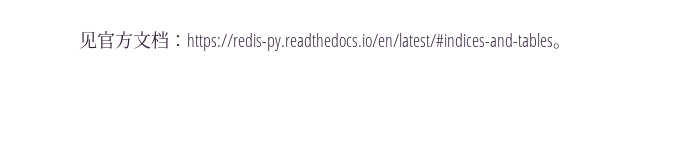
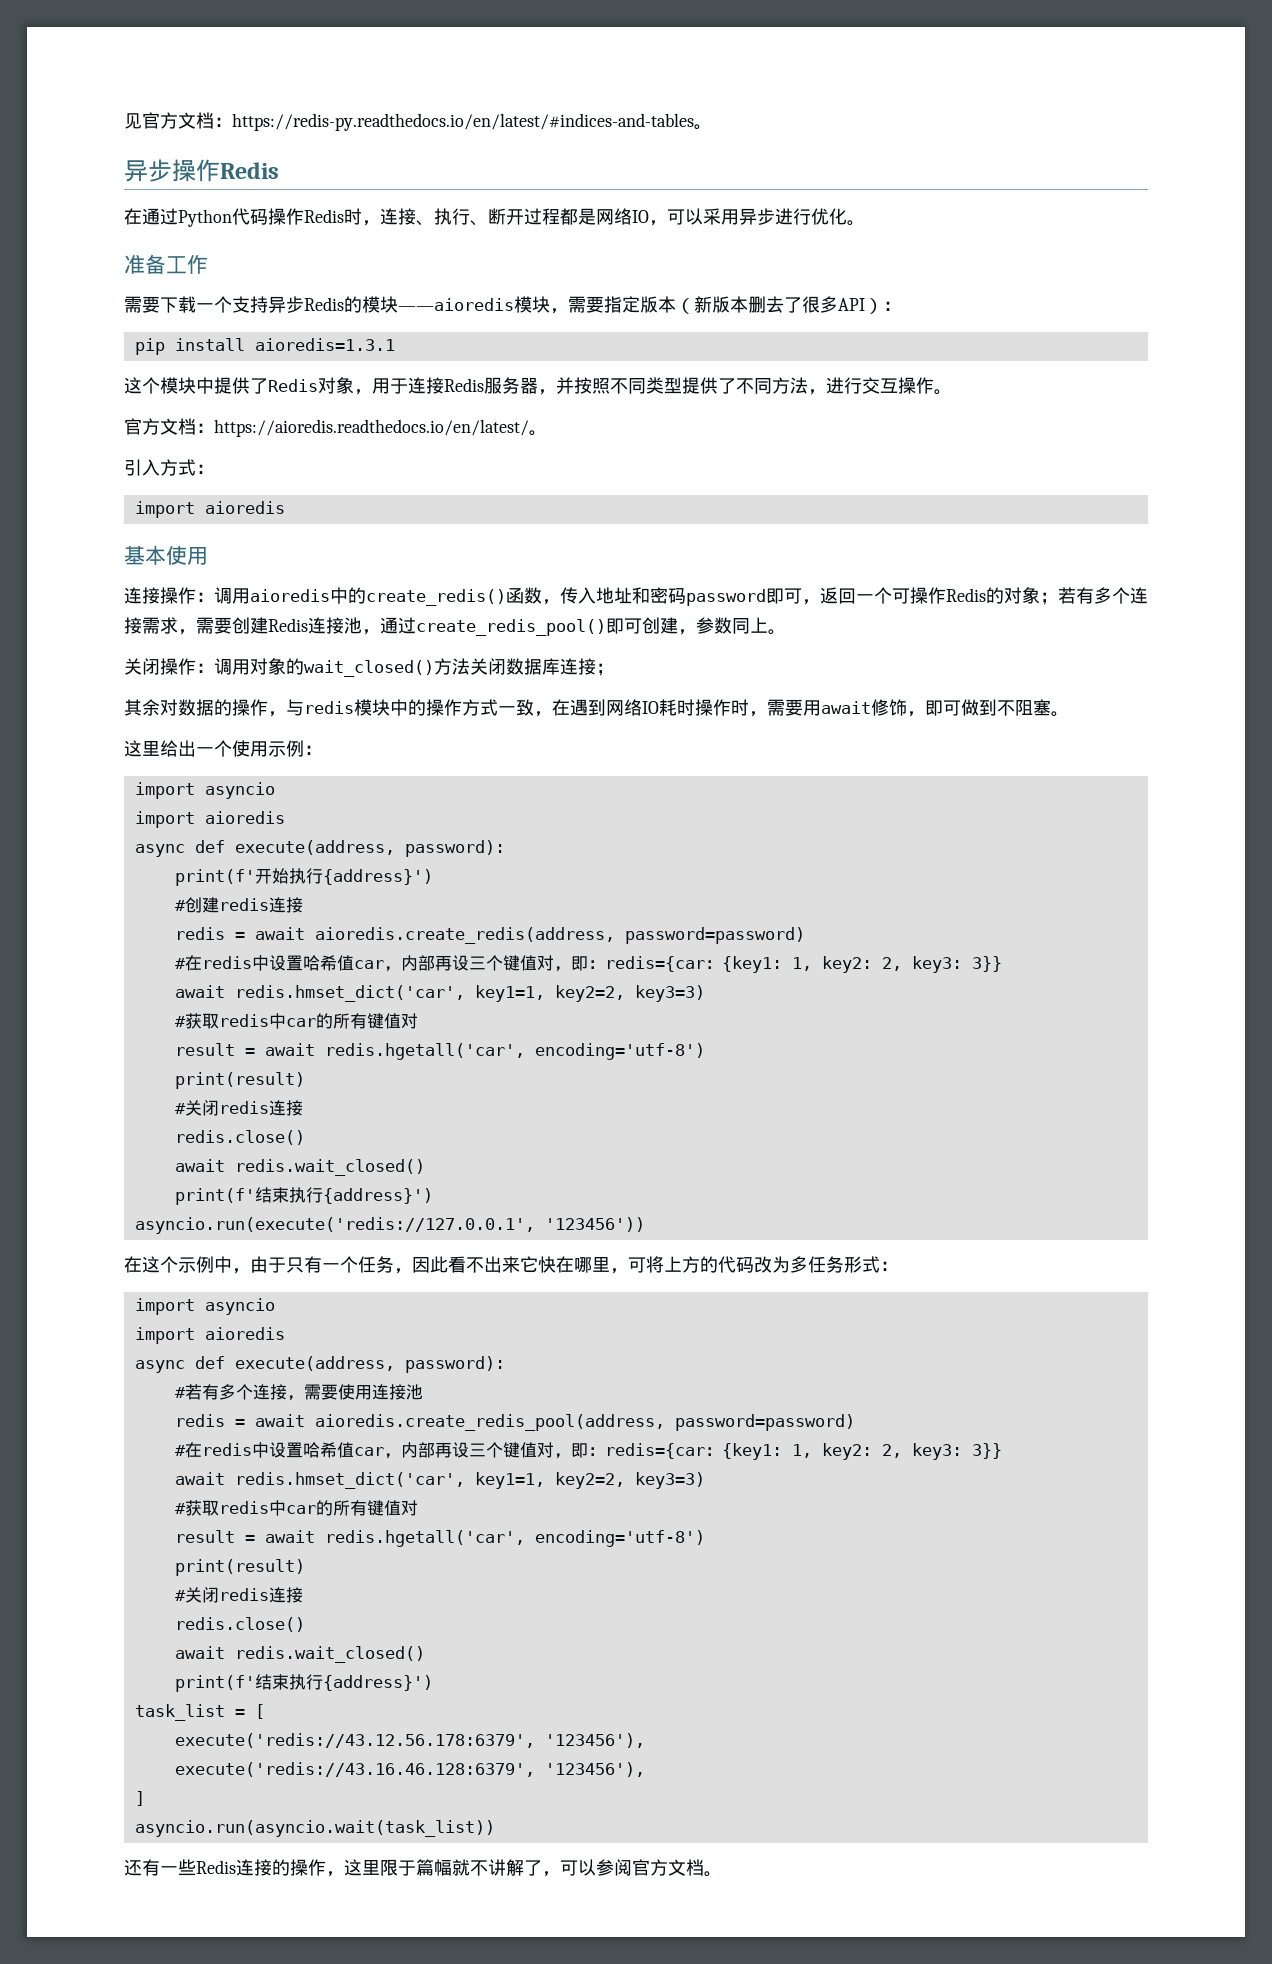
+ 异步操作Redis
+ 在通过Python代码操作Redis时，连接、执行、断开过程都是网络IO，可以采用异步进行优化。
+ 准备工作
+ 需要下载一个支持异步Redis的模块——aioredis模块，需要指定版本（新版本删去了很多API）：
+ pip install aioredis=1.3.1
+ 这个模块中提供了Redis对象，用于连接Redis服务器，并按照不同类型提供了不同方法，进行交互操作。
+ 官方文档：https://aioredis.readthedocs.io/en/latest/。
+ 引入方式：
+ import aioredis
+ 基本使用
+ 连接操作：调用aioredis中的create_redis()函数，传入地址和密码password即可，返回一个可操作Redis的对象；若有多个连接需求，需要创建Redis连接池，通过create_redis_pool()即可创建，参数同上。
+ 关闭操作：调用对象的wait_closed()方法关闭数据库连接；
+ 其余对数据的操作，与redis模块中的操作方式一致，在遇到网络IO耗时操作时，需要用await修饰，即可做到不阻塞。
+ 这里给出一个使用示例：
+ import asyncio
+ import aioredis
+ async def execute(address, password):
+ print(f'开始执行{address}')
+ #创建redis连接
+ redis = await aioredis.create_redis(address, password=password)
+ #在redis中设置哈希值car，内部再设三个键值对，即：redis={car：{key1: 1, key2: 2, key3: 3}}
+ await redis.hmset_dict('car', key1=1, key2=2, key3=3)
+ #获取redis中car的所有键值对
+ result = await redis.hgetall('car', encoding='utf-8')
+ print(result)
+ #关闭redis连接
+ redis.close()
+ await redis.wait_closed()
+ print(f'结束执行{address}')
+ asyncio.run(execute('redis://127.0.0.1', '123456'))
+ 在这个示例中，由于只有一个任务，因此看不出来它快在哪里，可将上方的代码改为多任务形式：
+ import asyncio
+ import aioredis
+ async def execute(address, password):
+ #若有多个连接，需要使用连接池
+ redis = await aioredis.create_redis_pool(address, password=password)
+ #在redis中设置哈希值car，内部再设三个键值对，即：redis={car：{key1: 1, key2: 2, key3: 3}}
+ await redis.hmset_dict('car', key1=1, key2=2, key3=3)
+ #获取redis中car的所有键值对
+ result = await redis.hgetall('car', encoding='utf-8')
+ print(result)
+ #关闭redis连接
+ redis.close()
+ await redis.wait_closed()
+ print(f'结束执行{address}')
+ task_list = [
+ execute('redis://43.12.56.178:6379', '123456'),
+ execute('redis://43.16.46.128:6379', '123456'),
+ ]
+ asyncio.run(asyncio.wait(task_list))
+ 还有一些Redis连接的操作，这里限于篇幅就不讲解了，可以参阅官方文档。

